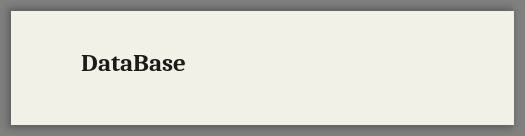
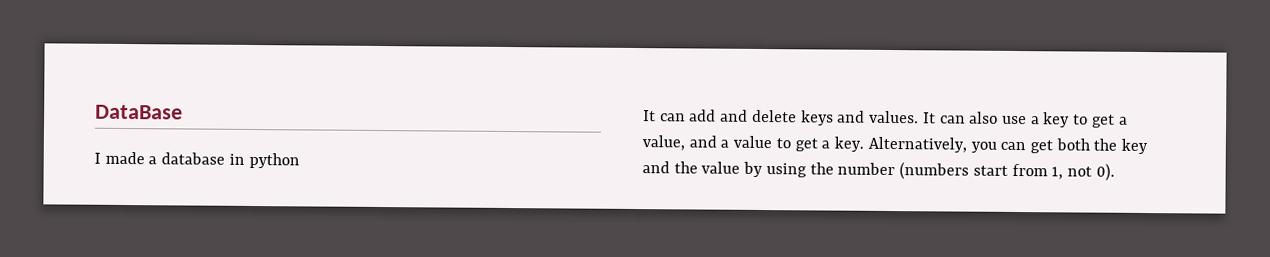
+ I made a database in python
+ It can add and delete keys and values. It can also use a key to get a value, and a value to get a key. Alternatively, you can get both the key and the value by using the number (numbers start from 1, not 0).

